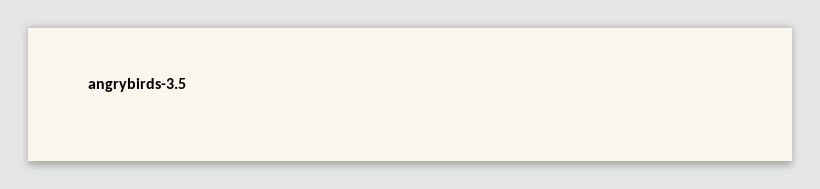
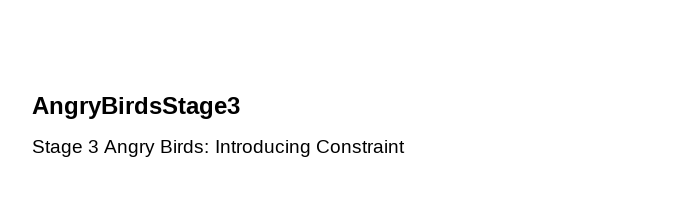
- angrybirds-3.5
+ AngryBirdsStage3
+ Stage 3 Angry Birds: Introducing Constraint

